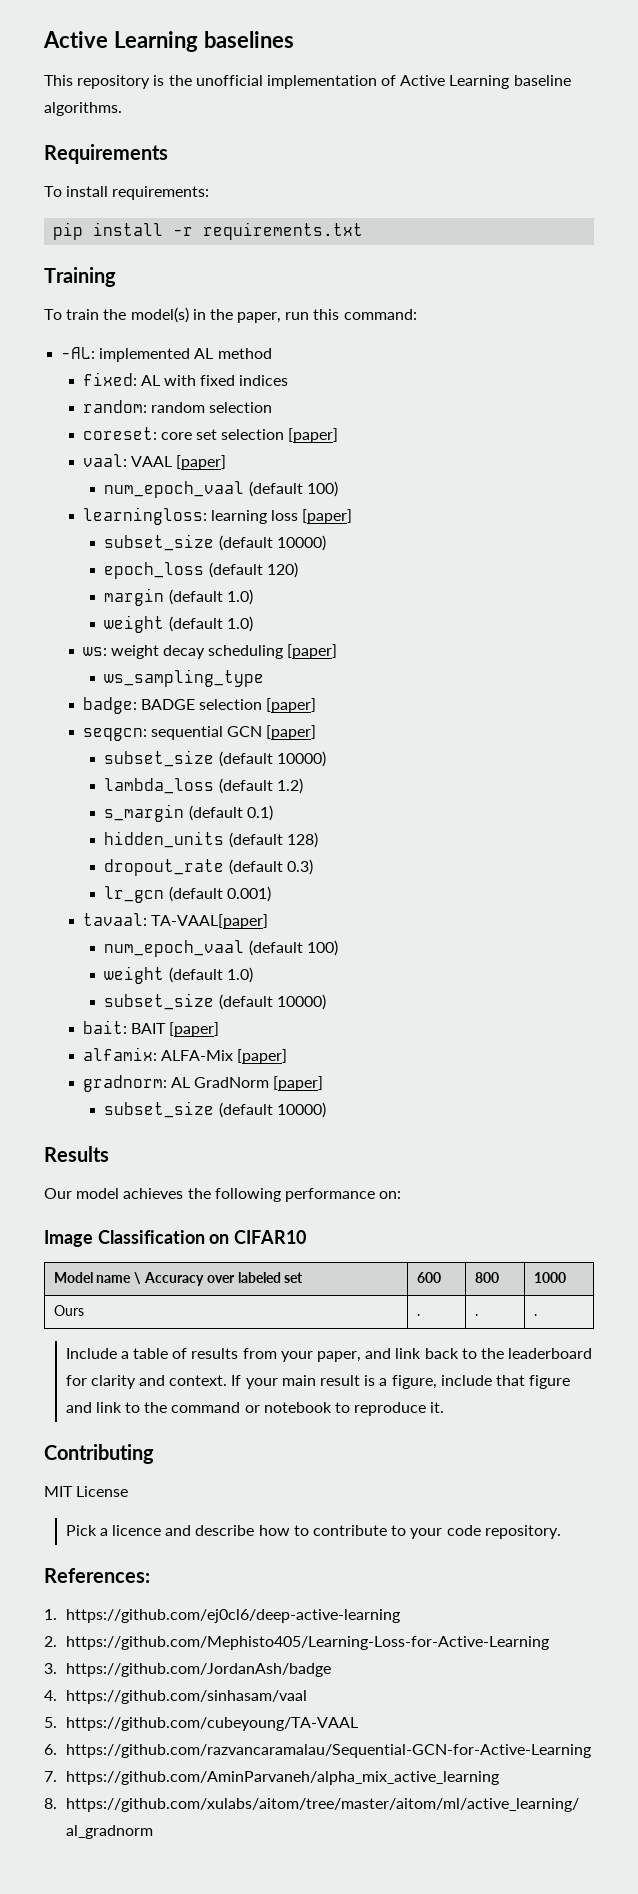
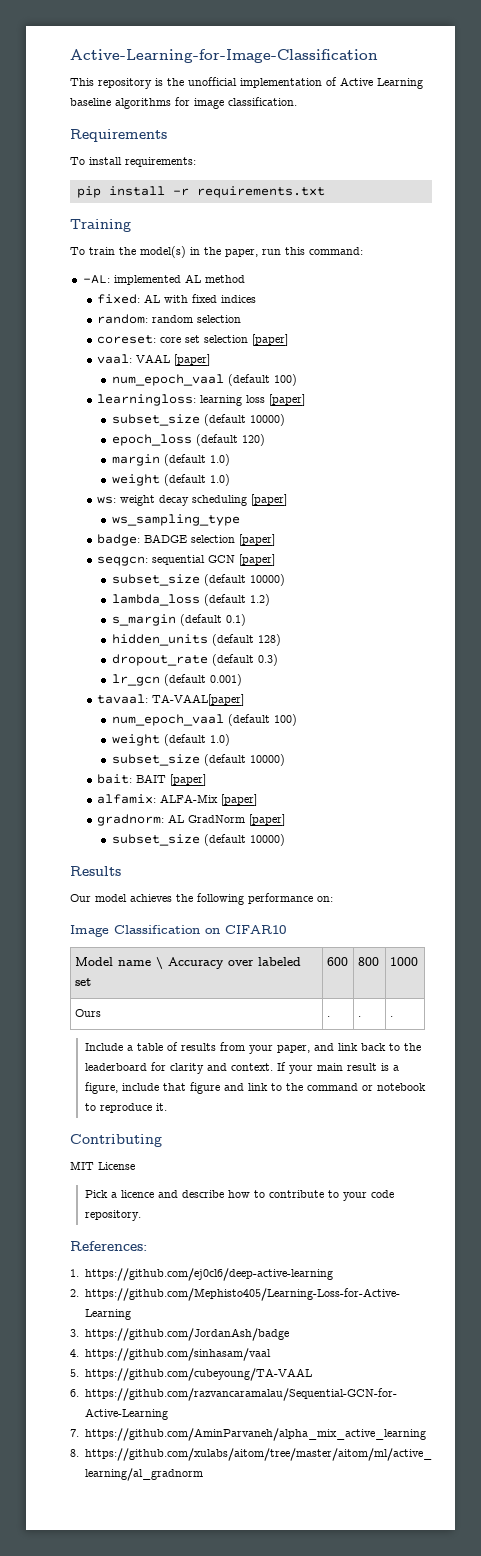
- Active Learning baselines
+ Active-Learning-for-Image-Classification
- This repository is the unofficial implementation of Active Learning baseline algorithms.
+ This repository is the unofficial implementation of Active Learning baseline algorithms for image classification.

